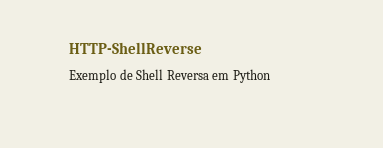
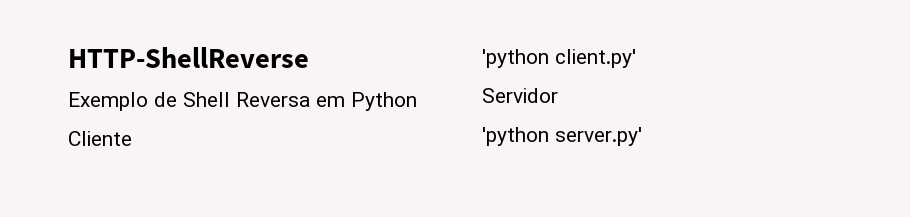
+ Cliente
+ 'python client.py'
+ Servidor
+ 'python server.py'

